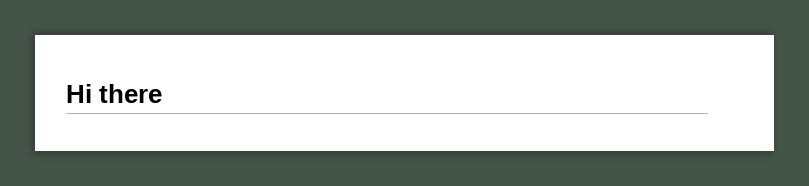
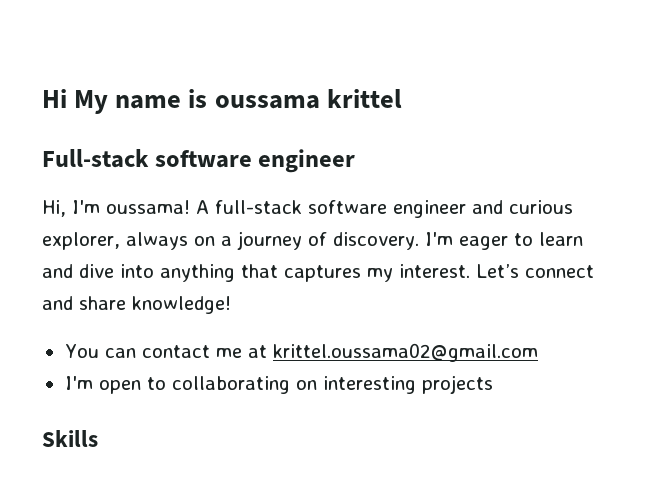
- Hi there
+ Hi My name is oussama krittel
+ Full-stack software engineer
+ Hi, I'm oussama! A full-stack software engineer and curious explorer, always on a journey of discovery. I'm eager to learn and dive into anything that captures my interest. Let’s connect and share knowledge!
+ You can contact me at krittel.oussama02@gmail.com
+ I'm open to collaborating on interesting projects
+ Skills

